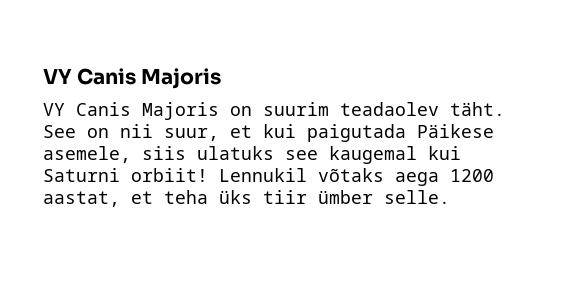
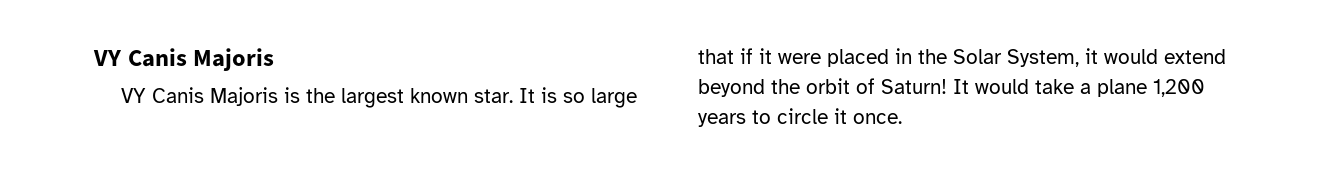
- VY Canis Majoris on suurim teadaolev täht. See on nii suur, et kui paigutada Päikese asemele, siis ulatuks see kaugemal kui Saturni orbiit! Lennukil võtaks aega 1200 aastat, et teha üks tiir ümber selle.
+ VY Canis Majoris is the largest known star. It is so large that if it were placed in the Solar System, it would extend beyond the orbit of Saturn! It would take a plane 1,200 years to circle it once.

